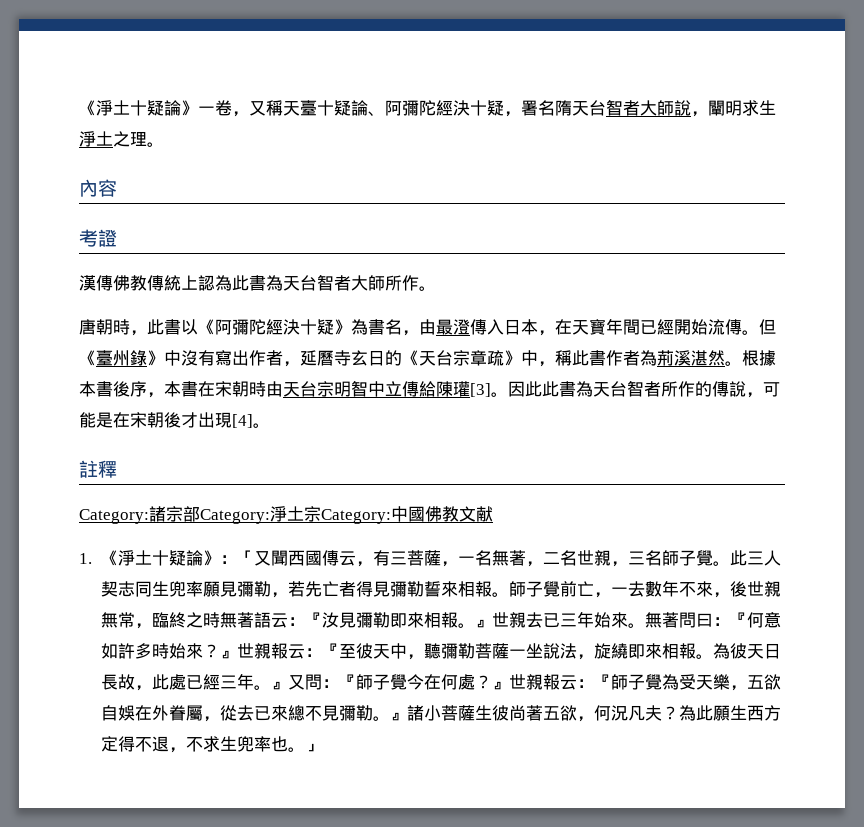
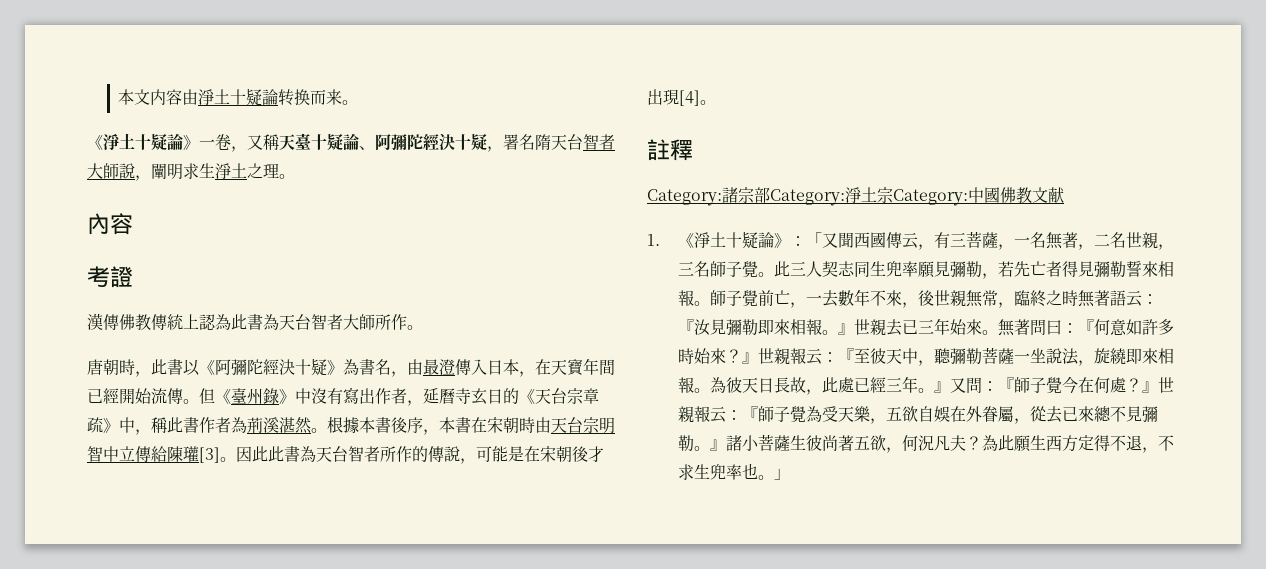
+ 本文内容由淨土十疑論转换而来。

